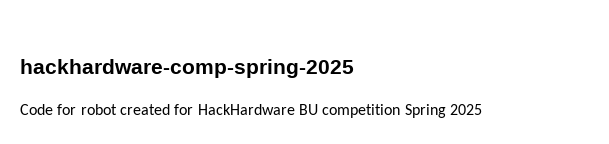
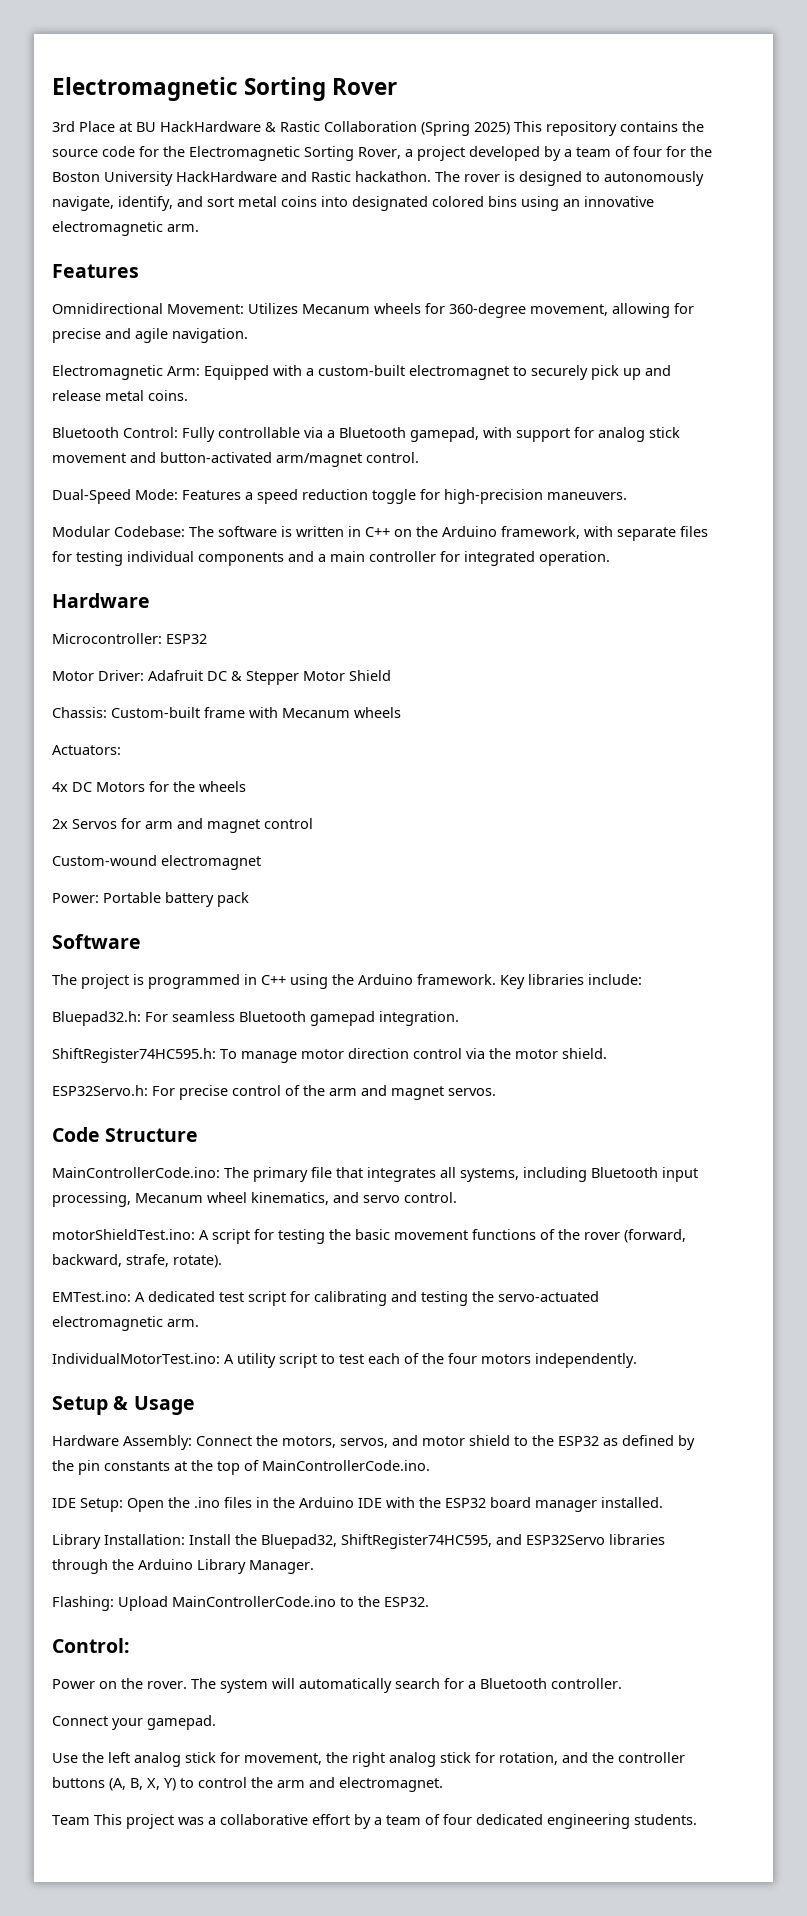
- hackhardware-comp-spring-2025
- Code for robot created for HackHardware BU competition Spring 2025
+ Electromagnetic Sorting Rover
+ 3rd Place at BU HackHardware & Rastic Collaboration (Spring 2025) This repository contains the source code for the Electromagnetic Sorting Rover, a project developed by a team of four for the Boston University HackHardware and Rastic hackathon. The rover is designed to autonomously navigate, identify, and sort metal coins into designated colored bins using an innovative electromagnetic arm.
+ Features
+ Omnidirectional Movement: Utilizes Mecanum wheels for 360-degree movement, allowing for precise and agile navigation.
+ Electromagnetic Arm: Equipped with a custom-built electromagnet to securely pick up and release metal coins.
+ Bluetooth Control: Fully controllable via a Bluetooth gamepad, with support for analog stick movement and button-activated arm/magnet control.
+ Dual-Speed Mode: Features a speed reduction toggle for high-precision maneuvers.
+ Modular Codebase: The software is written in C++ on the Arduino framework, with separate files for testing individual components and a main controller for integrated operation.
+ Hardware
+ Microcontroller: ESP32
+ Motor Driver: Adafruit DC & Stepper Motor Shield
+ Chassis: Custom-built frame with Mecanum wheels
+ Actuators:
+ 4x DC Motors for the wheels
+ 2x Servos for arm and magnet control
+ Custom-wound electromagnet
+ Power: Portable battery pack
+ Software
+ The project is programmed in C++ using the Arduino framework. Key libraries include:
+ Bluepad32.h: For seamless Bluetooth gamepad integration.
+ ShiftRegister74HC595.h: To manage motor direction control via the motor shield.
+ ESP32Servo.h: For precise control of the arm and magnet servos.
+ Code Structure
+ MainControllerCode.ino: The primary file that integrates all systems, including Bluetooth input processing, Mecanum wheel kinematics, and servo control.
+ motorShieldTest.ino: A script for testing the basic movement functions of the rover (forward, backward, strafe, rotate).
+ EMTest.ino: A dedicated test script for calibrating and testing the servo-actuated electromagnetic arm.
+ IndividualMotorTest.ino: A utility script to test each of the four motors independently.
+ Setup & Usage
+ Hardware Assembly: Connect the motors, servos, and motor shield to the ESP32 as defined by the pin constants at the top of MainControllerCode.ino.
+ IDE Setup: Open the .ino files in the Arduino IDE with the ESP32 board manager installed.
+ Library Installation: Install the Bluepad32, ShiftRegister74HC595, and ESP32Servo libraries through the Arduino Library Manager.
+ Flashing: Upload MainControllerCode.ino to the ESP32.
+ Control:
+ Power on the rover. The system will automatically search for a Bluetooth controller.
+ Connect your gamepad.
+ Use the left analog stick for movement, the right analog stick for rotation, and the controller buttons (A, B, X, Y) to control the arm and electromagnet.
+ Team This project was a collaborative effort by a team of four dedicated engineering students.

